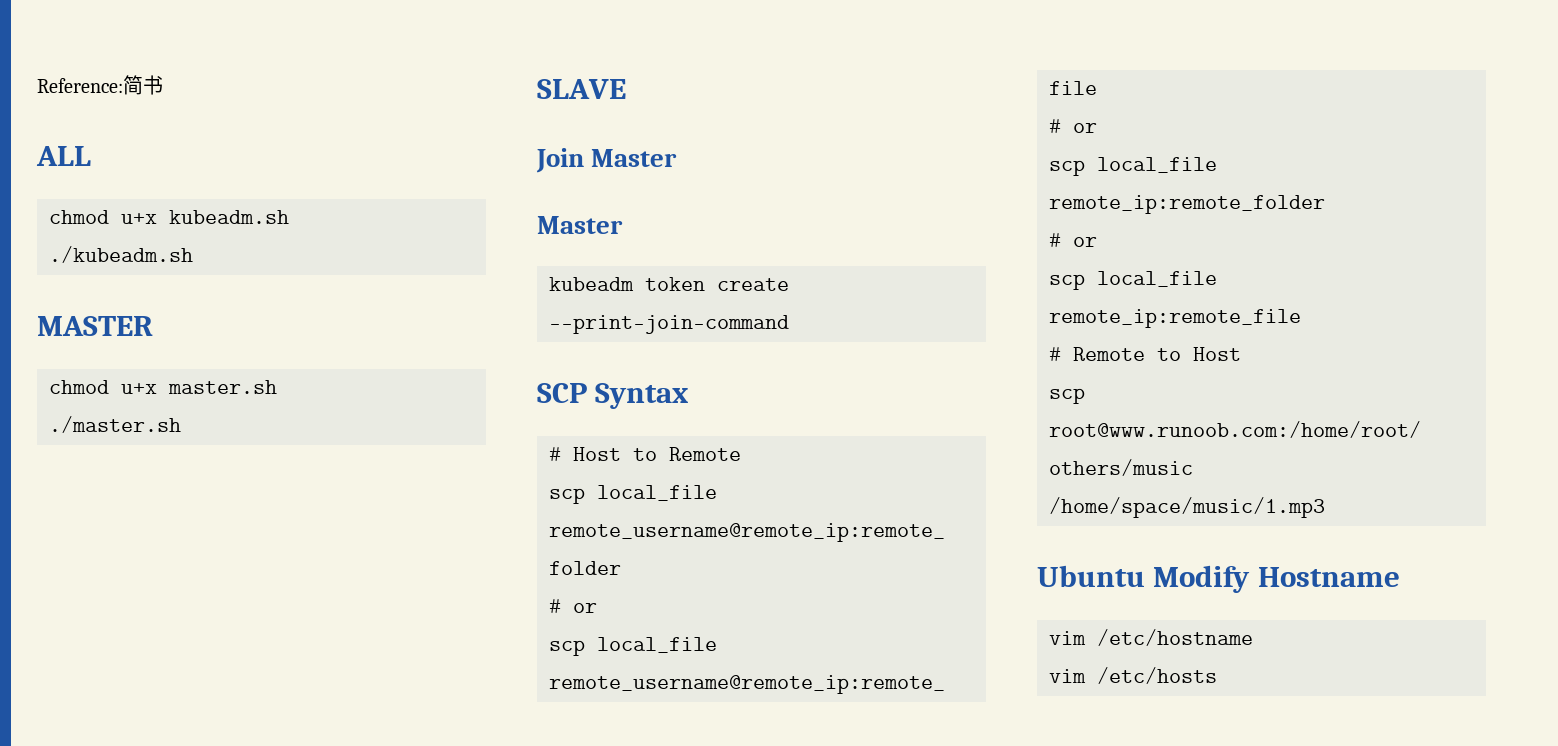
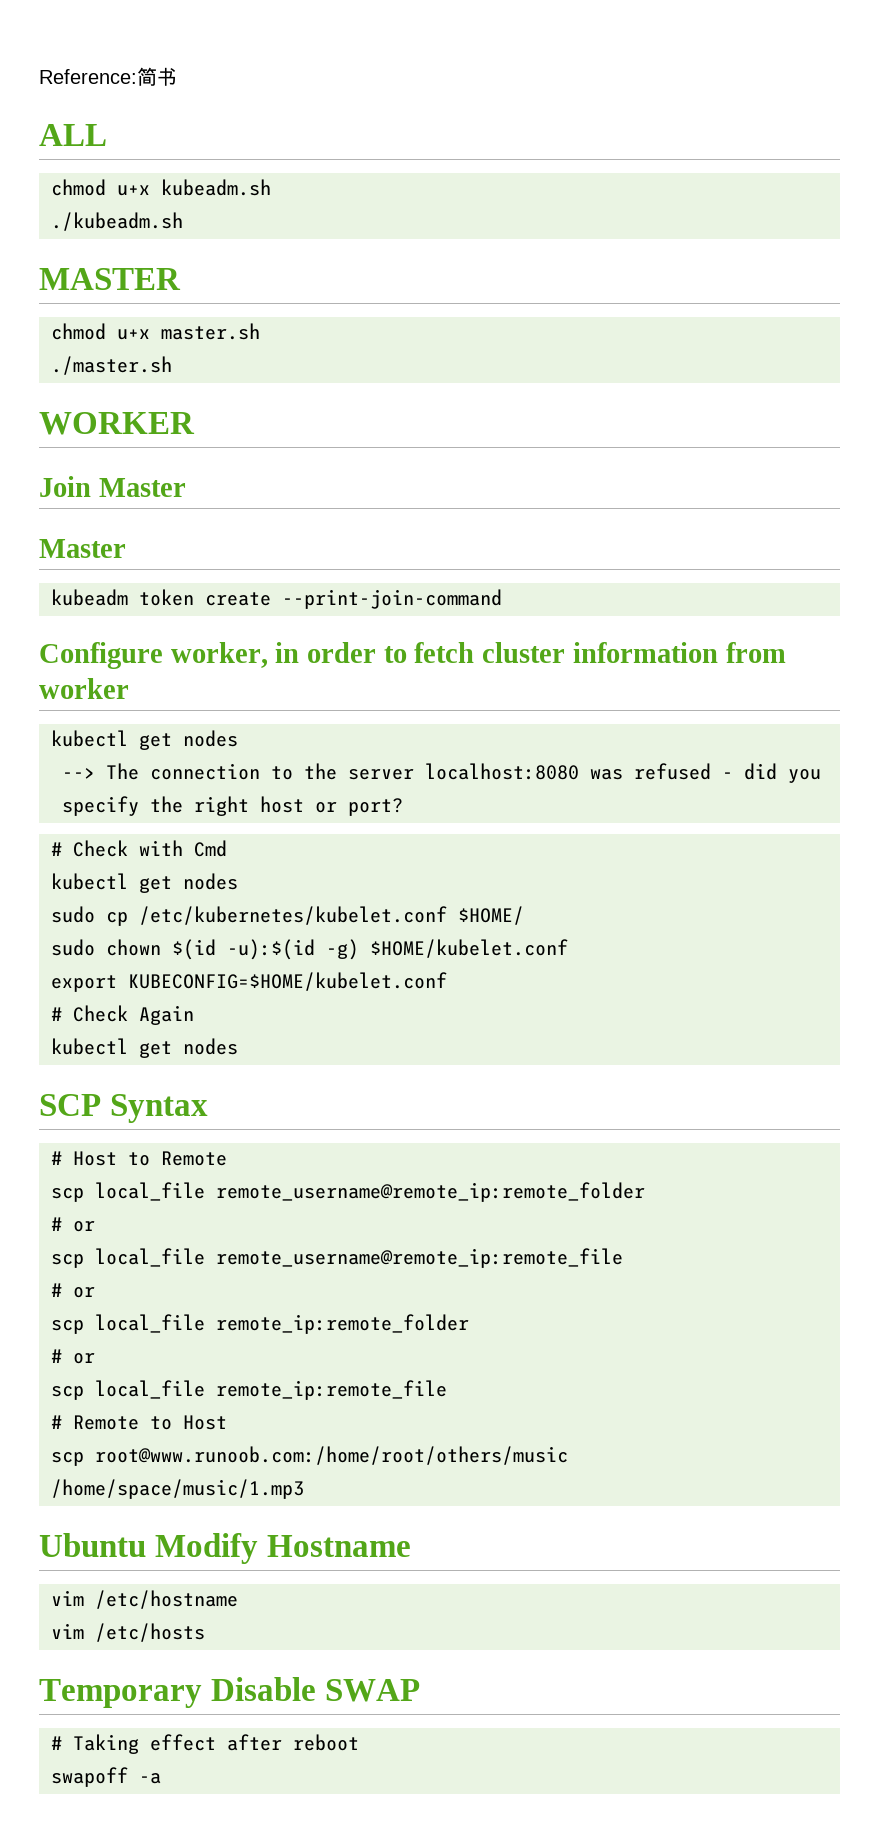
- SLAVE
+ WORKER
+ Configure worker, in order to fetch cluster information from worker
+ kubectl get nodes
+ --> The connection to the server localhost:8080 was refused - did you specify the right host or port?
+ # Check with Cmd
+ kubectl get nodes
+ sudo cp /etc/kubernetes/kubelet.conf $HOME/
+ sudo chown $(id -u):$(id -g) $HOME/kubelet.conf
+ export KUBECONFIG=$HOME/kubelet.conf
+ # Check Again
+ kubectl get nodes
+ Temporary Disable SWAP
+ # Taking effect after reboot
+ swapoff -a

